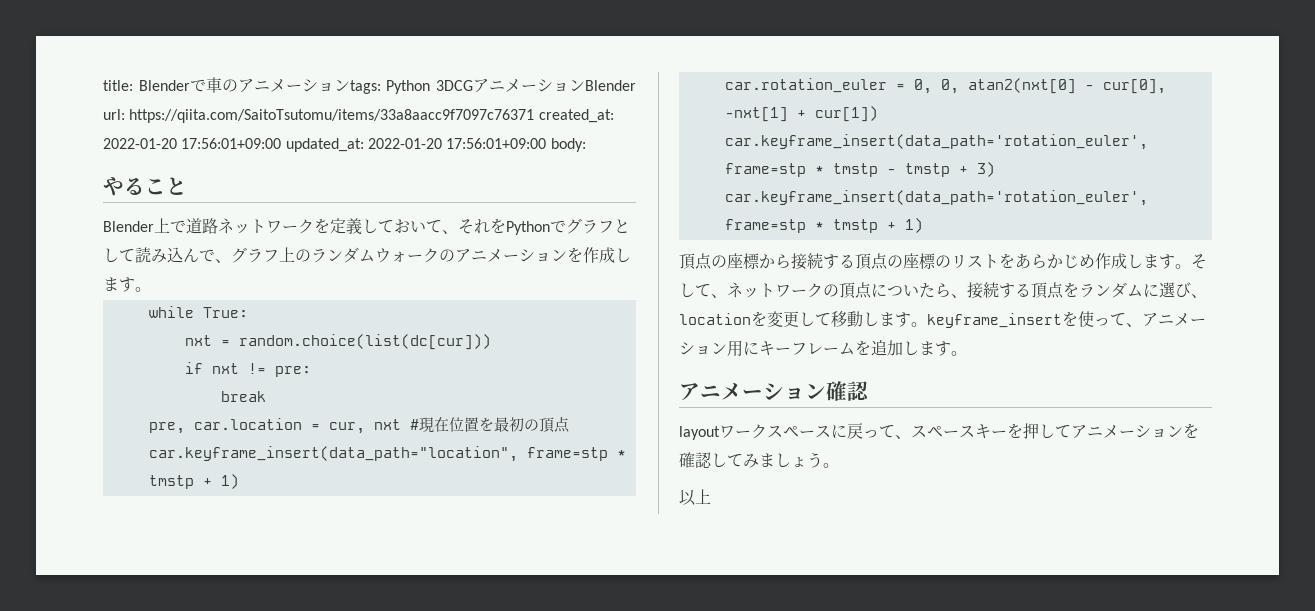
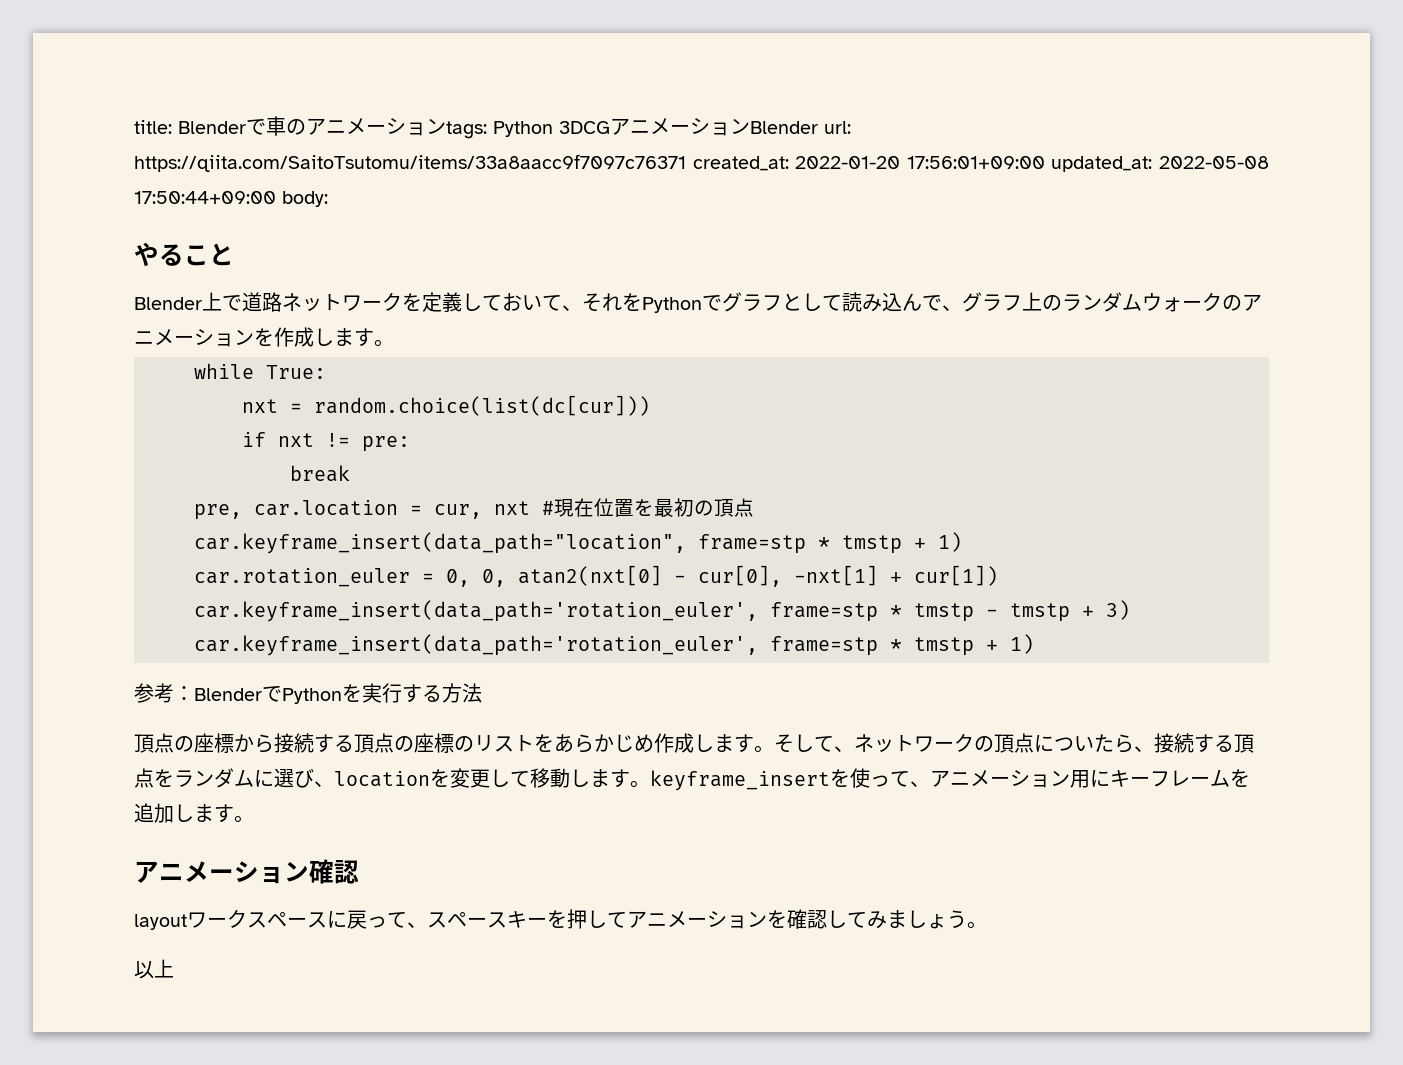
- title: Blenderで車のアニメーションtags: Python 3DCGアニメーションBlender url: https://qiita.com/SaitoTsutomu/items/33a8aacc9f7097c76371 created_at: 2022-01-20 17:56:01+09:00 updated_at: 2022-01-20 17:56:01+09:00 body:
+ title: Blenderで車のアニメーションtags: Python 3DCGアニメーションBlender url: https://qiita.com/SaitoTsutomu/items/33a8aacc9f7097c76371 created_at: 2022-01-20 17:56:01+09:00 updated_at: 2022-05-08 17:50:44+09:00 body:
+ 参考：BlenderでPythonを実行する方法

